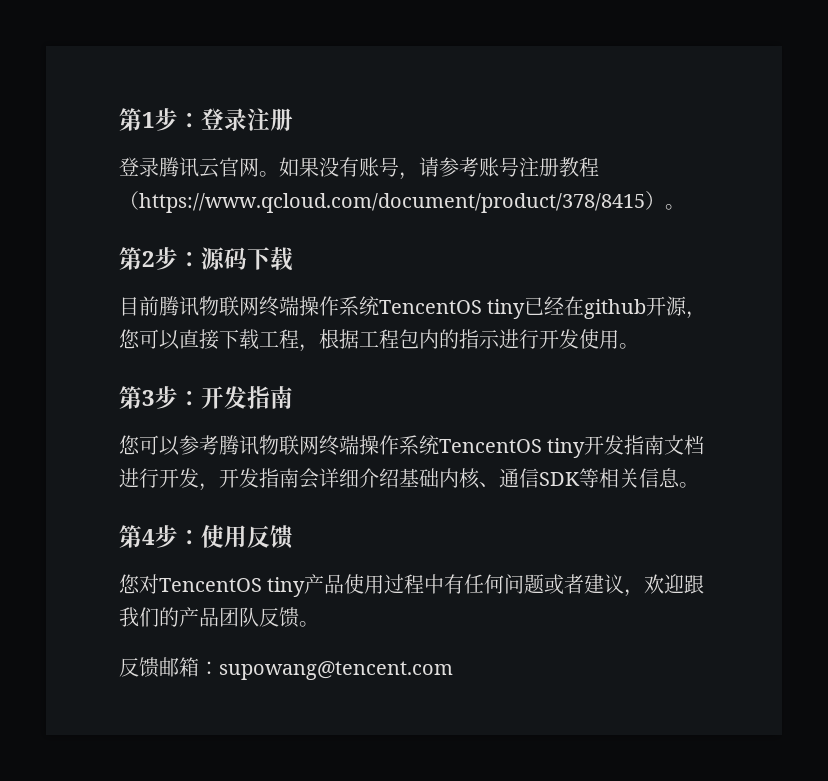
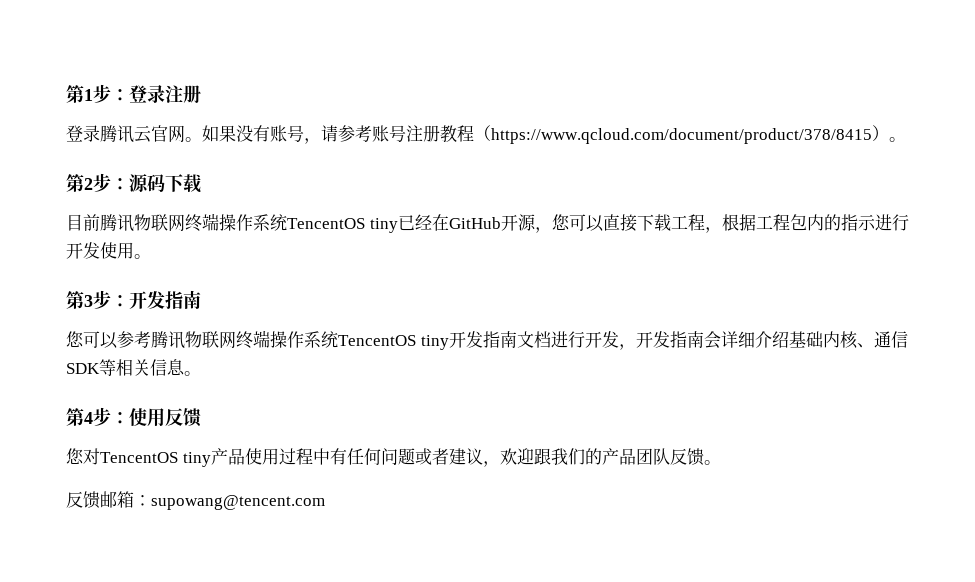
- 目前腾讯物联网终端操作系统TencentOS tiny已经在github开源，您可以直接下载工程，根据工程包内的指示进行开发使用。
+ 目前腾讯物联网终端操作系统TencentOS tiny已经在GitHub开源，您可以直接下载工程，根据工程包内的指示进行开发使用。

